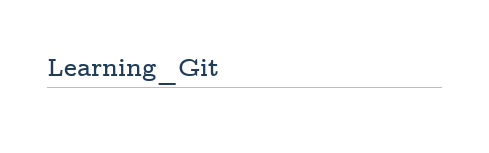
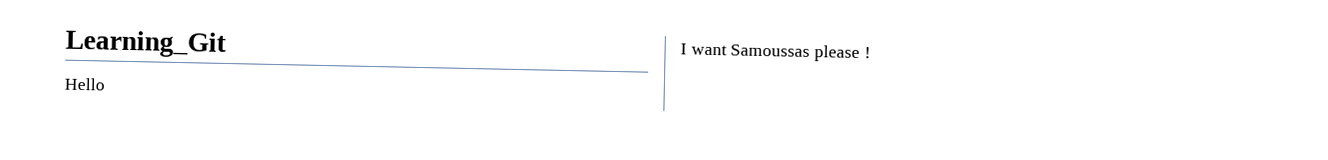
+ Hello
+ I want Samoussas please !

